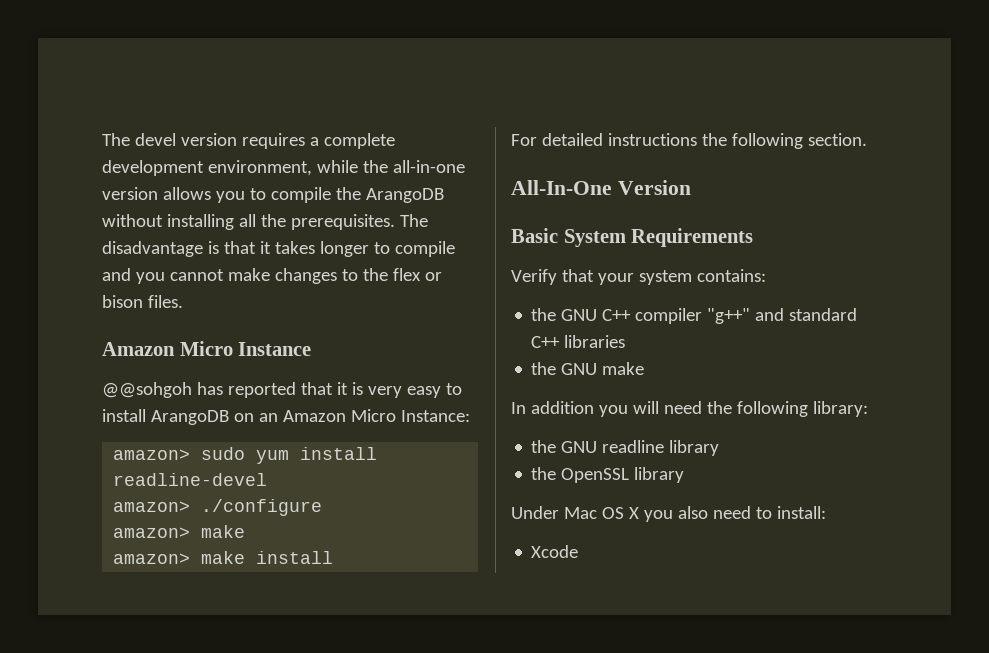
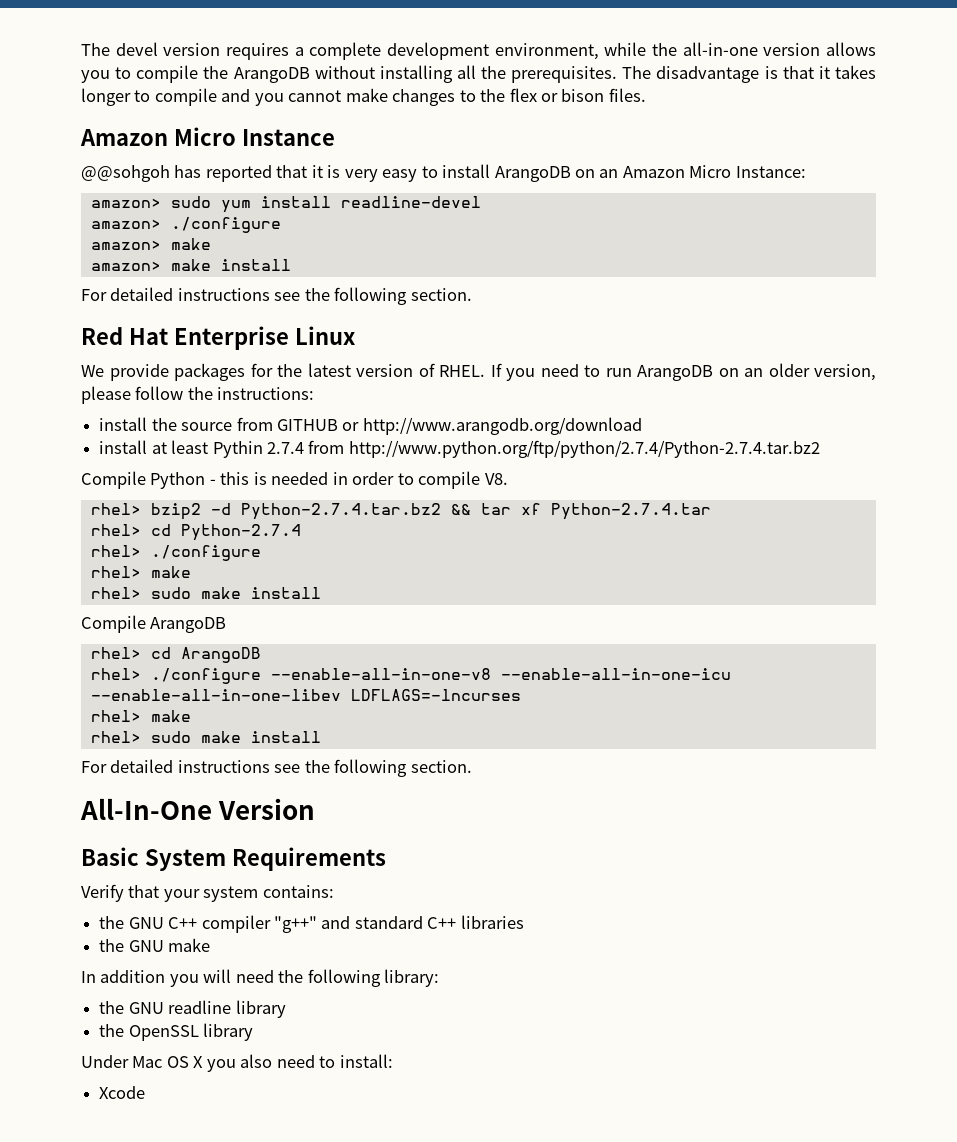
  amazon> make install
- For detailed instructions the following section.
+ For detailed instructions see the following section.
+ Red Hat Enterprise Linux
+ We provide packages for the latest version of RHEL. If you need to run ArangoDB on an older version, please follow the instructions:
+ install the source from GITHUB or http://www.arangodb.org/download
+ install at least Pythin 2.7.4 from http://www.python.org/ftp/python/2.7.4/Python-2.7.4.tar.bz2
+ Compile Python - this is needed in order to compile V8.
+ rhel> bzip2 -d Python-2.7.4.tar.bz2 && tar xf Python-2.7.4.tar
+ rhel> cd Python-2.7.4
+ rhel> ./configure
+ rhel> make
+ rhel> sudo make install
+ Compile ArangoDB
+ rhel> cd ArangoDB
+ rhel> ./configure --enable-all-in-one-v8 --enable-all-in-one-icu --enable-all-in-one-libev LDFLAGS=-lncurses
+ rhel> make
+ rhel> sudo make install
+ For detailed instructions see the following section.

